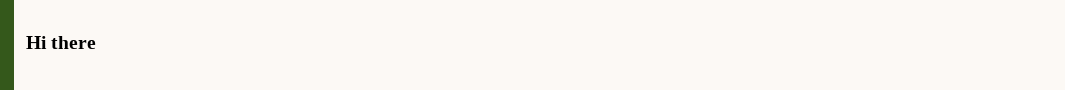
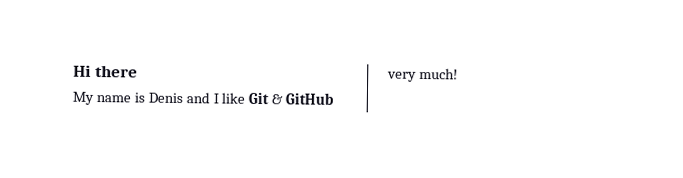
+ My name is Denis and I like Git & GitHub very much!

